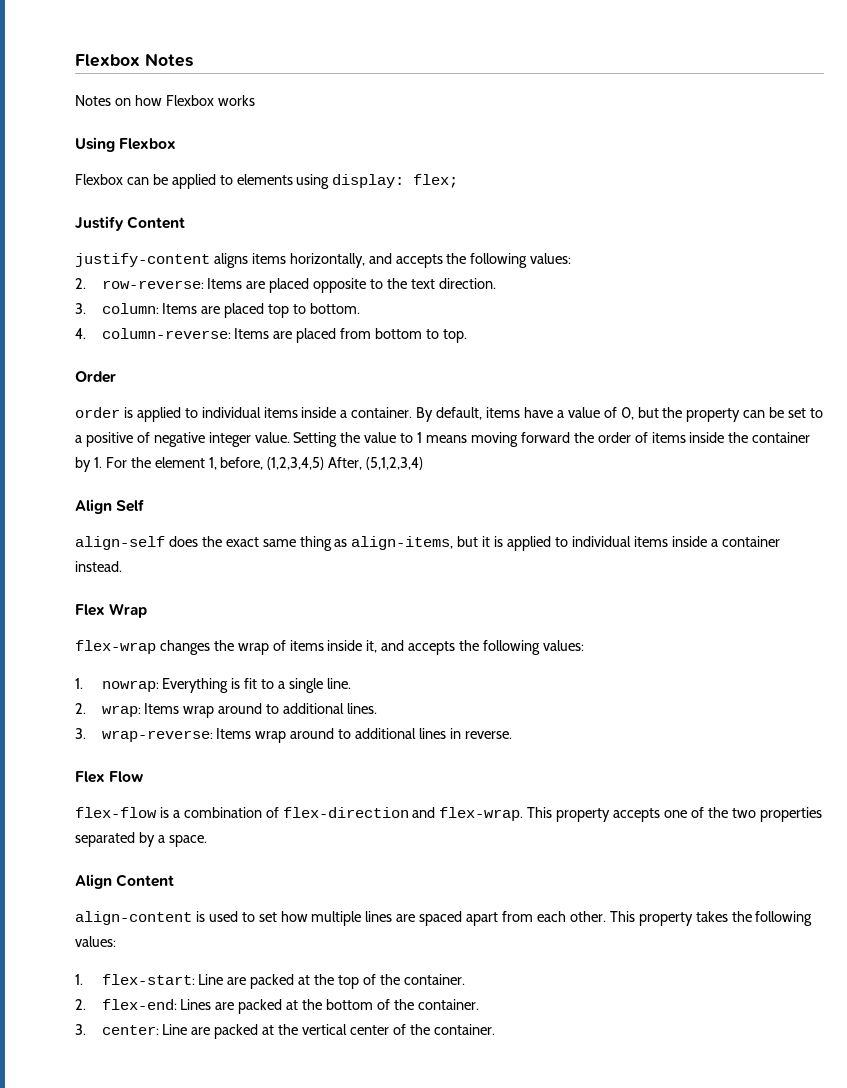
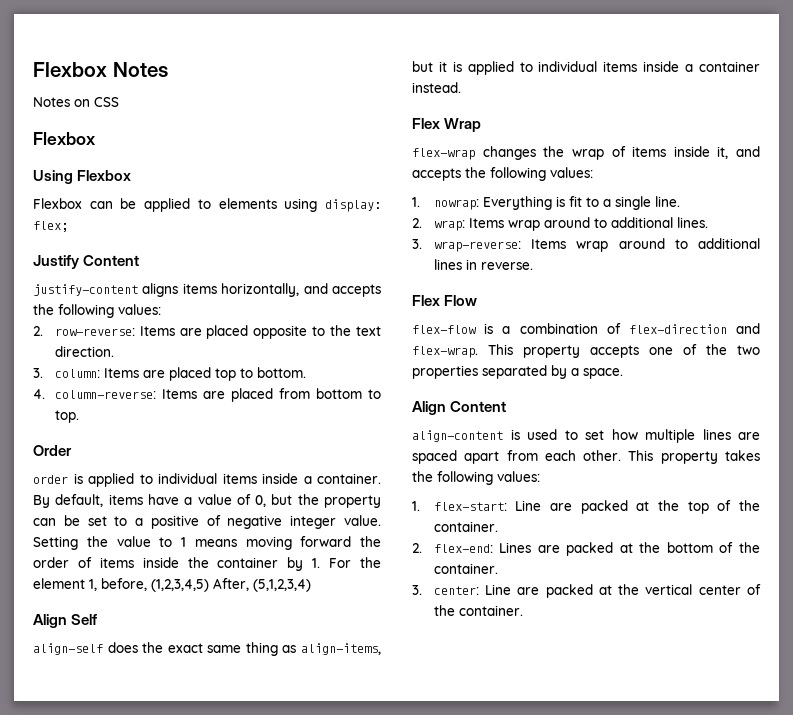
- Notes on how Flexbox works
+ Notes on CSS
+ Flexbox

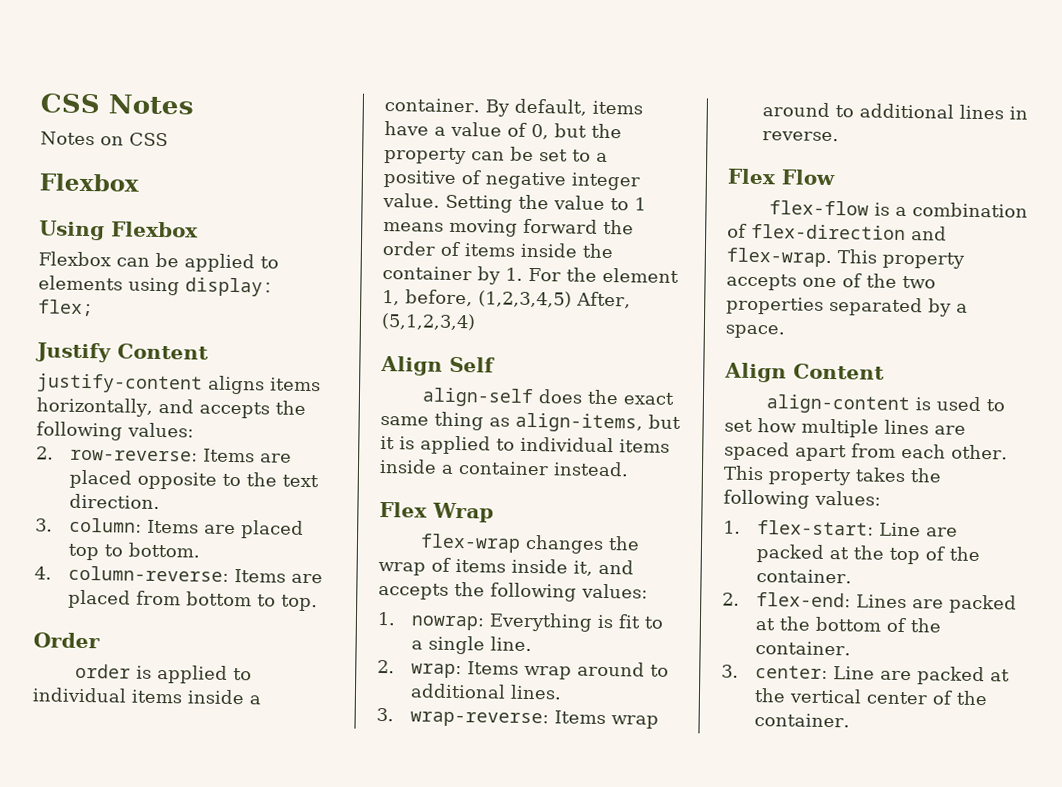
- Flexbox Notes
+ CSS Notes

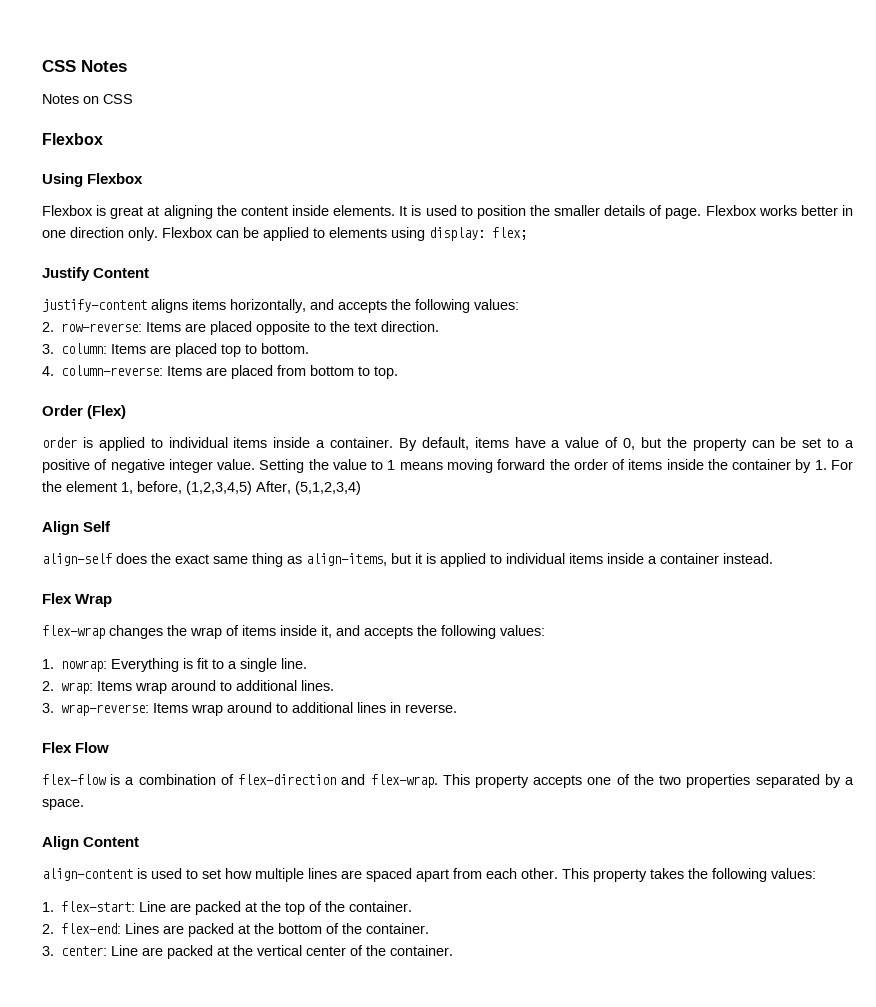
- Flexbox can be applied to elements using display: flex;
+ Flexbox is great at aligning the content inside elements. It is used to position the smaller details of page. Flexbox works better in one direction only. Flexbox can be applied to elements using display: flex;
- Order
+ Order (Flex)

